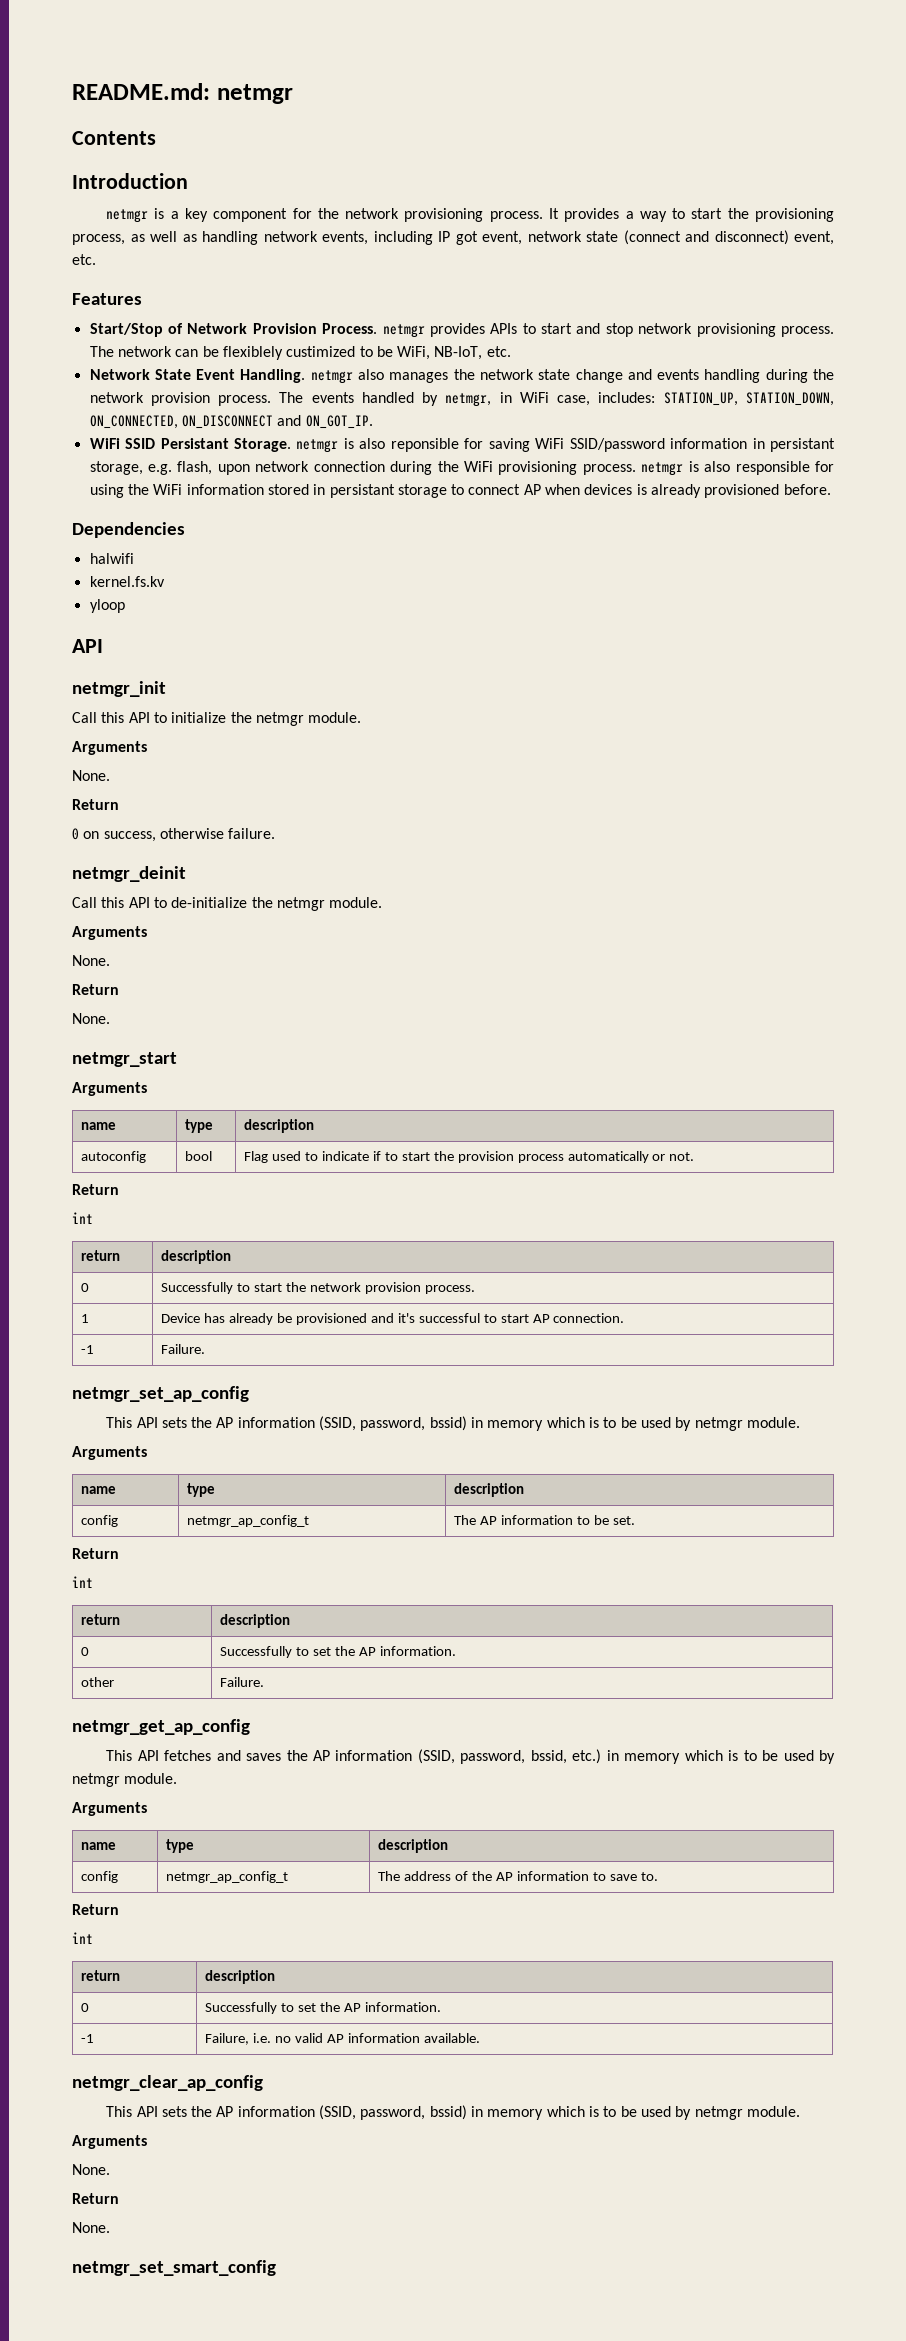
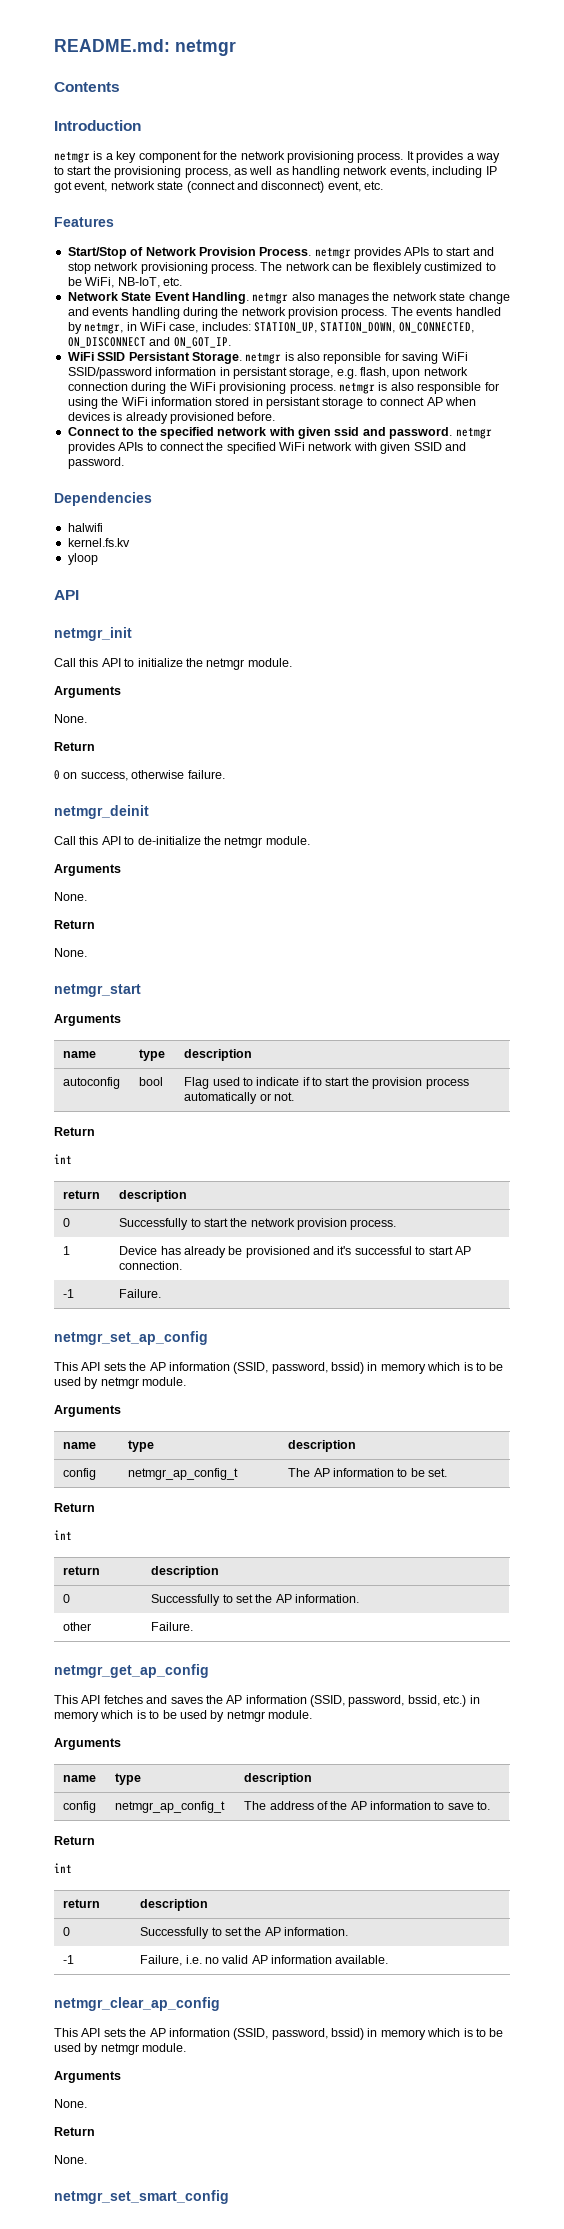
+ Connect to the specified network with given ssid and password. netmgr provides APIs to connect the specified WiFi network with given SSID and password.

